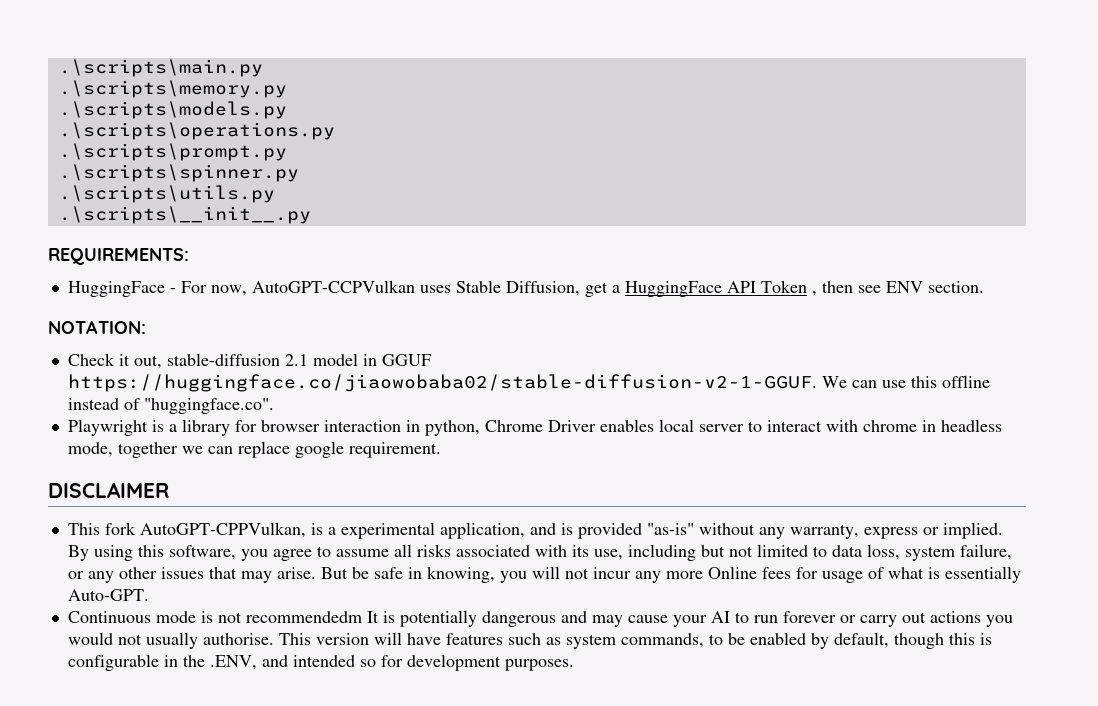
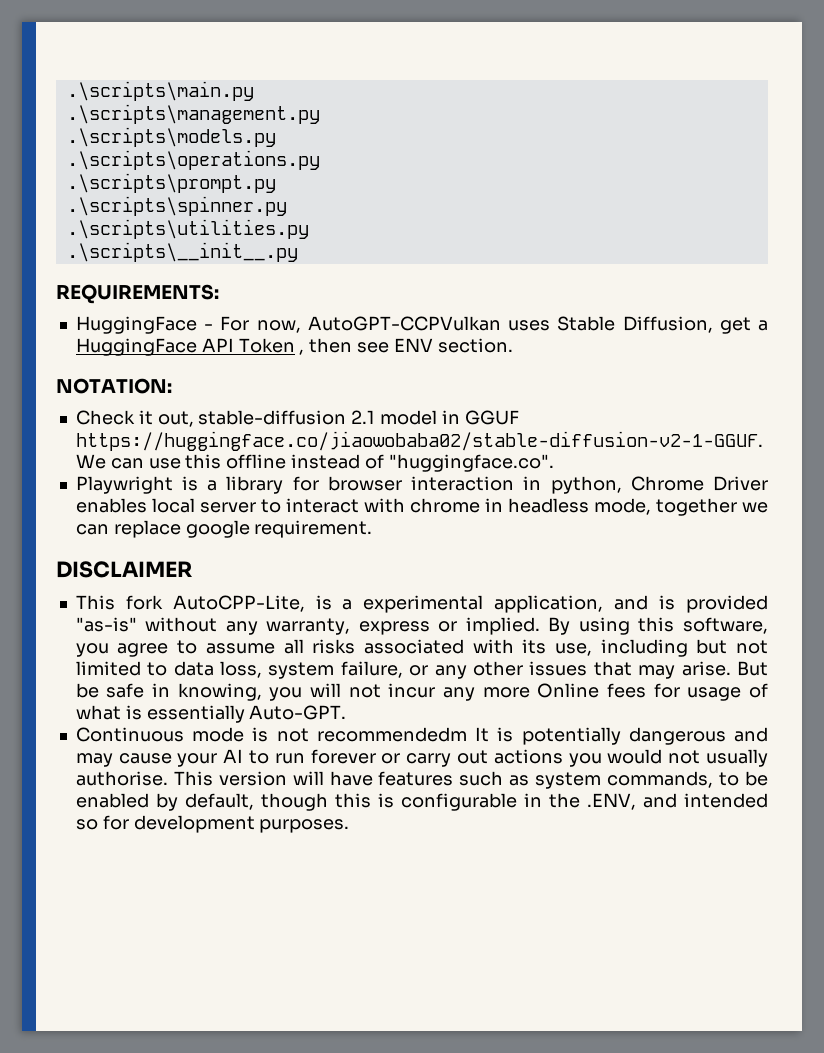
- .\scripts\memory.py
+ .\scripts\management.py
- .\scripts\utils.py
+ .\scripts\utilities.py
- This fork AutoGPT-CPPVulkan, is a experimental application, and is provided "as-is" without any warranty, express or implied.
+ This fork AutoCPP-Lite, is a experimental application, and is provided "as-is" without any warranty, express or implied.

